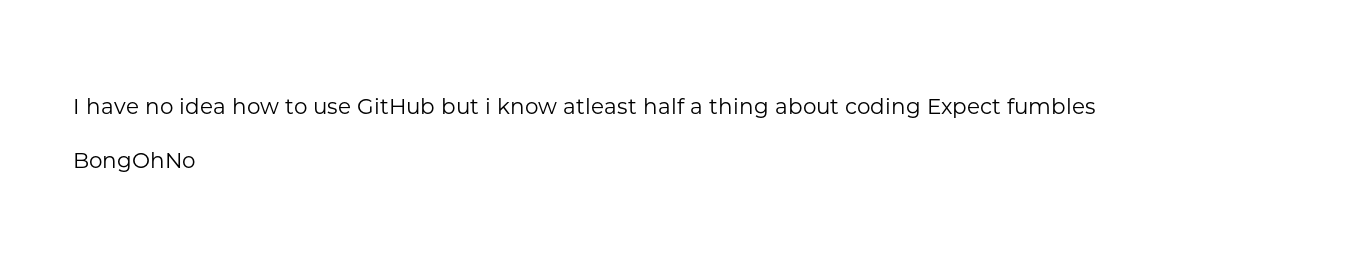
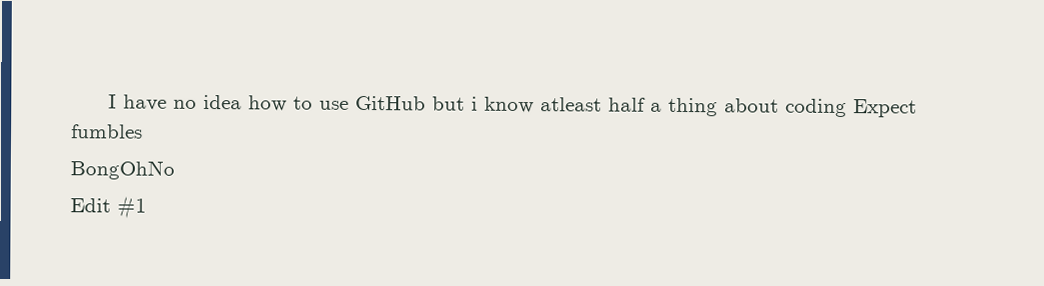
+ Edit #1

